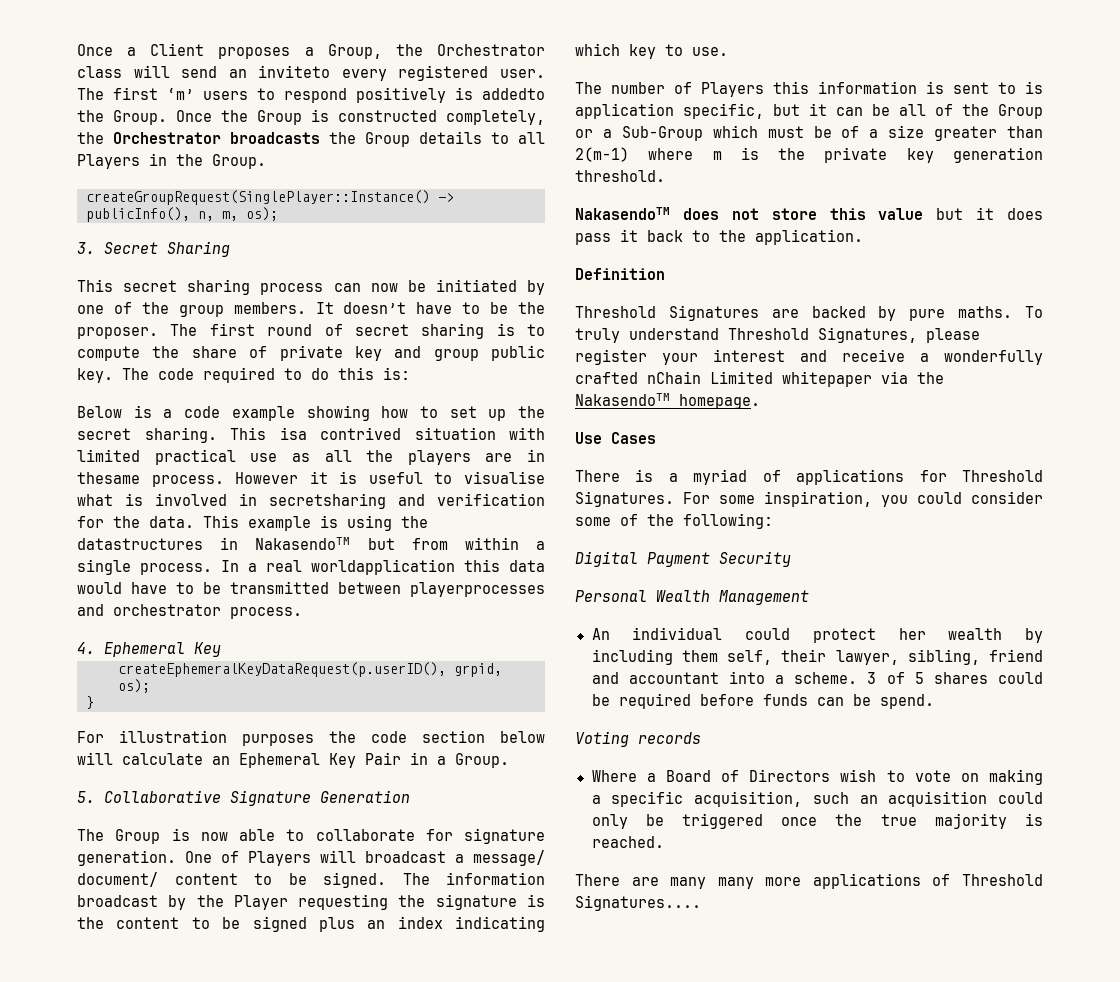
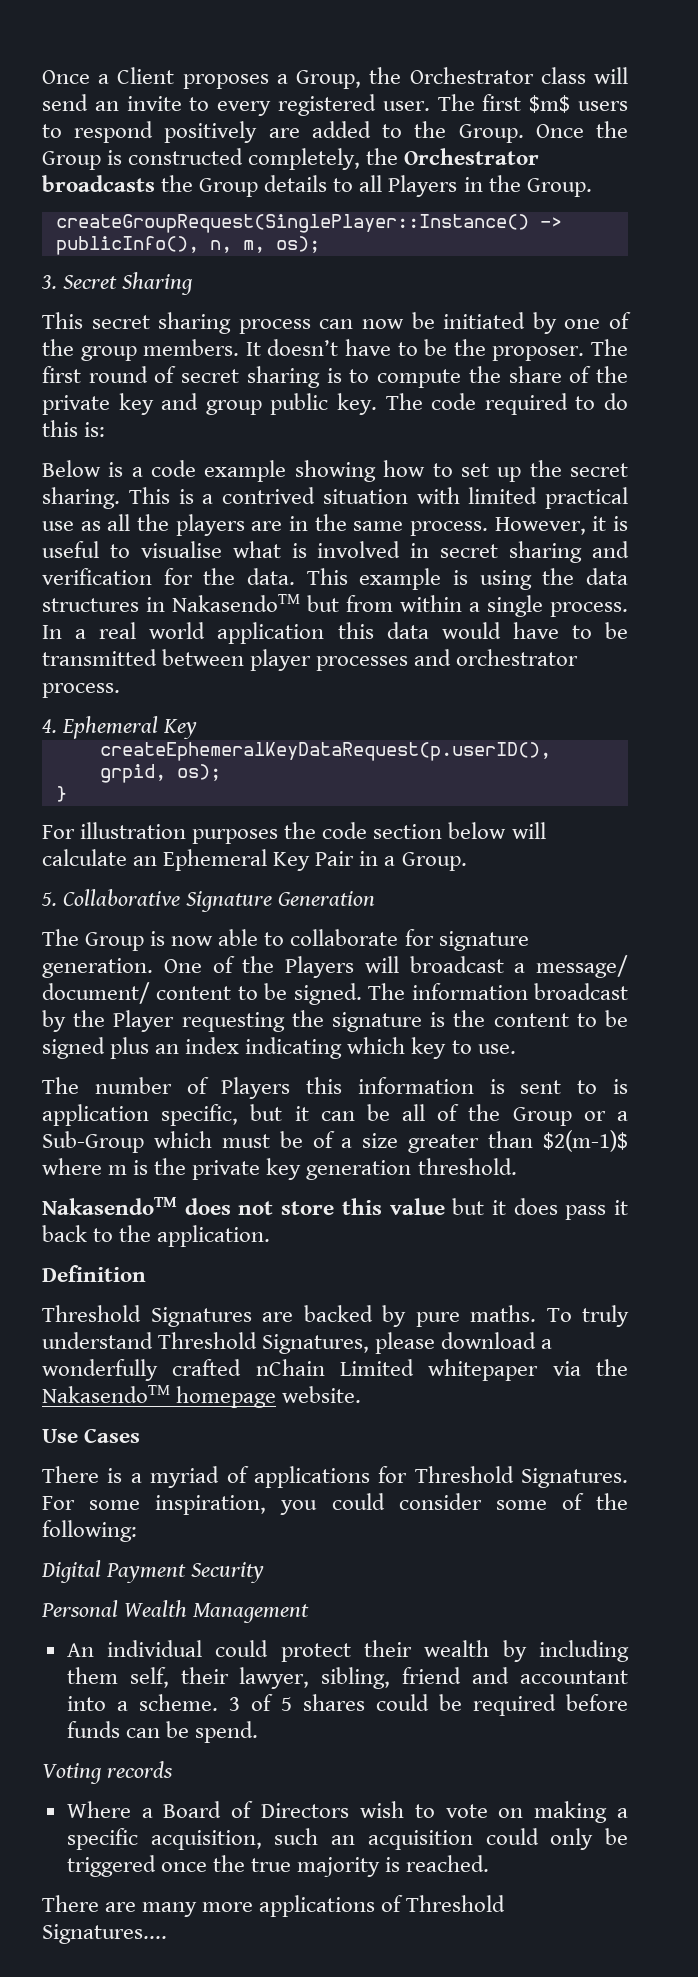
- Once a Client proposes a Group, the Orchestrator class will send an inviteto every registered user.
+ Once a Client proposes a Group, the Orchestrator class will send an invite to every registered user.
- The first ‘m’ users to respond positively is addedto the Group.
+ The first $m$ users to respond positively are added to the Group.
- The first round of secret sharing is to compute the share of private key and group public key.
+ The first round of secret sharing is to compute the share of the private key and group public key.
- This isa contrived situation with limited practical use as all the players are in thesame process. However it is useful to visualise what is involved in secretsharing and verification for the data.
+ This is a contrived situation with limited practical use as all the players are in the same process. However, it is useful to visualise what is involved in secret sharing and verification for the data.
- This example is using the datastructures in NakasendoTM but from within a single process.
+ This example is using the data structures in NakasendoTM but from within a single process.
- In a real worldapplication this data would have to be transmitted between playerprocesses and orchestrator process.
+ In a real world application this data would have to be transmitted between player processes and orchestrator process.
- One of Players will broadcast a message/ document/ content to be signed.
+ One of the Players will broadcast a message/ document/ content to be signed.
- The number of Players this information is sent to is application specific, but it can be all of the Group or a Sub-Group which must be of a size greater than 2(m-1) where m is the private key generation threshold.
+ The number of Players this information is sent to is application specific, but it can be all of the Group or a Sub-Group which must be of a size greater than $2(m-1)$ where m is the private key generation threshold.
- To truly understand Threshold Signatures, please register your interest and receive a wonderfully crafted nChain Limited whitepaper via the NakasendoTM homepage.
+ To truly understand Threshold Signatures, please download a wonderfully crafted nChain Limited whitepaper via the NakasendoTM homepage website.
- An individual could protect her wealth by including them self, their lawyer, sibling, friend and accountant into a scheme.
+ An individual could protect their wealth by including them self, their lawyer, sibling, friend and accountant into a scheme.
- There are many many more applications of Threshold Signatures....
+ There are many more applications of Threshold Signatures....

